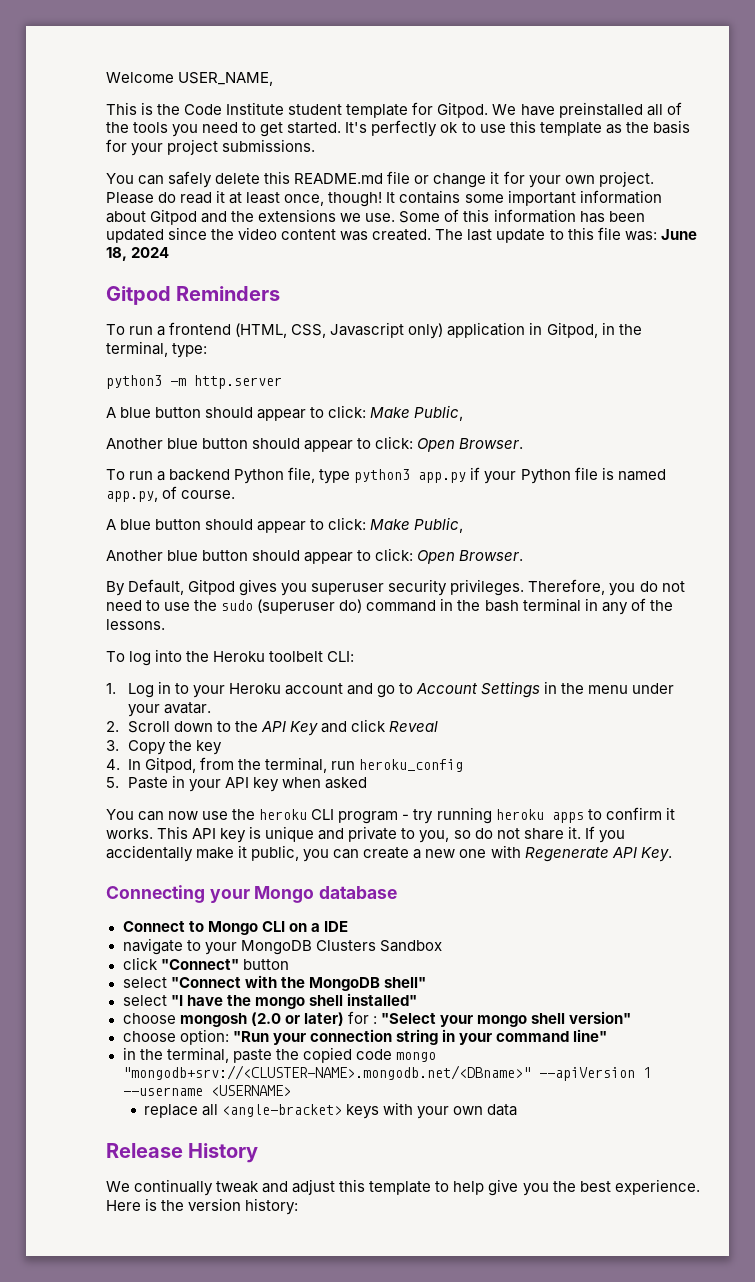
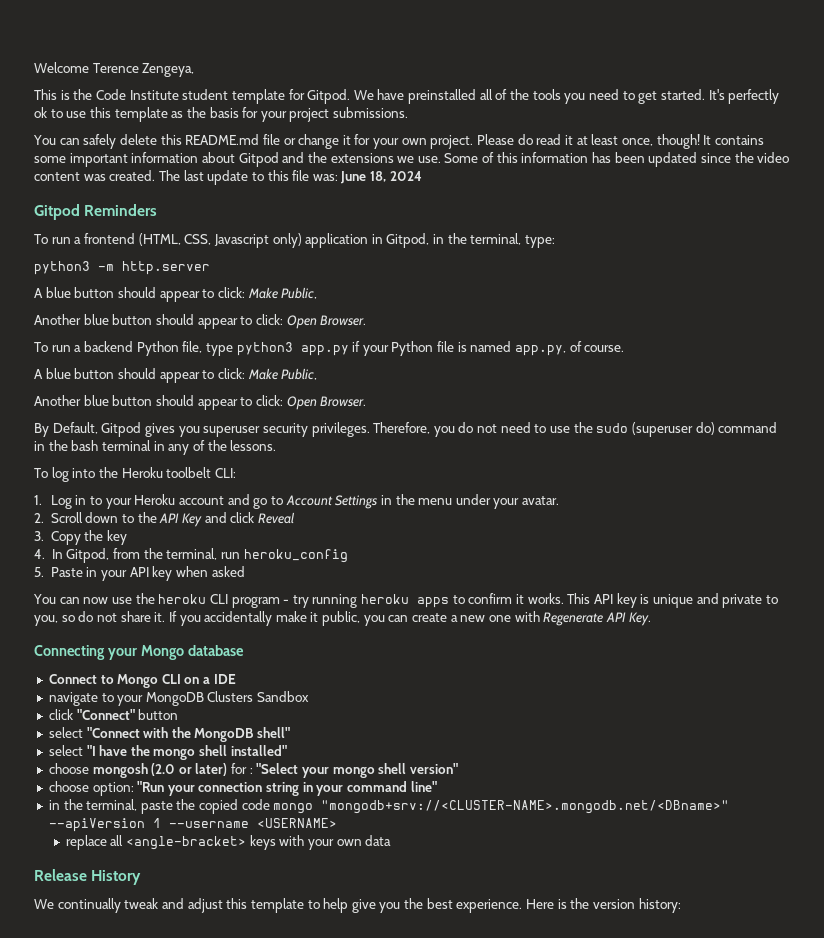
- Welcome USER_NAME,
+ Welcome Terence Zengeya,

